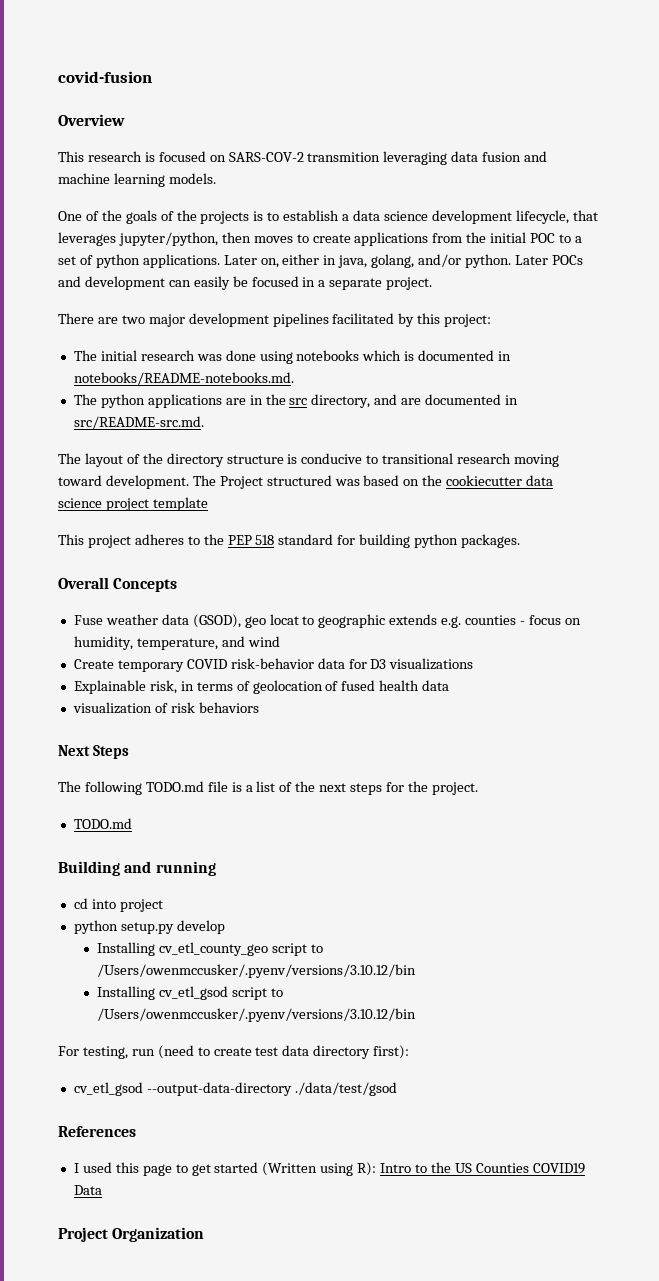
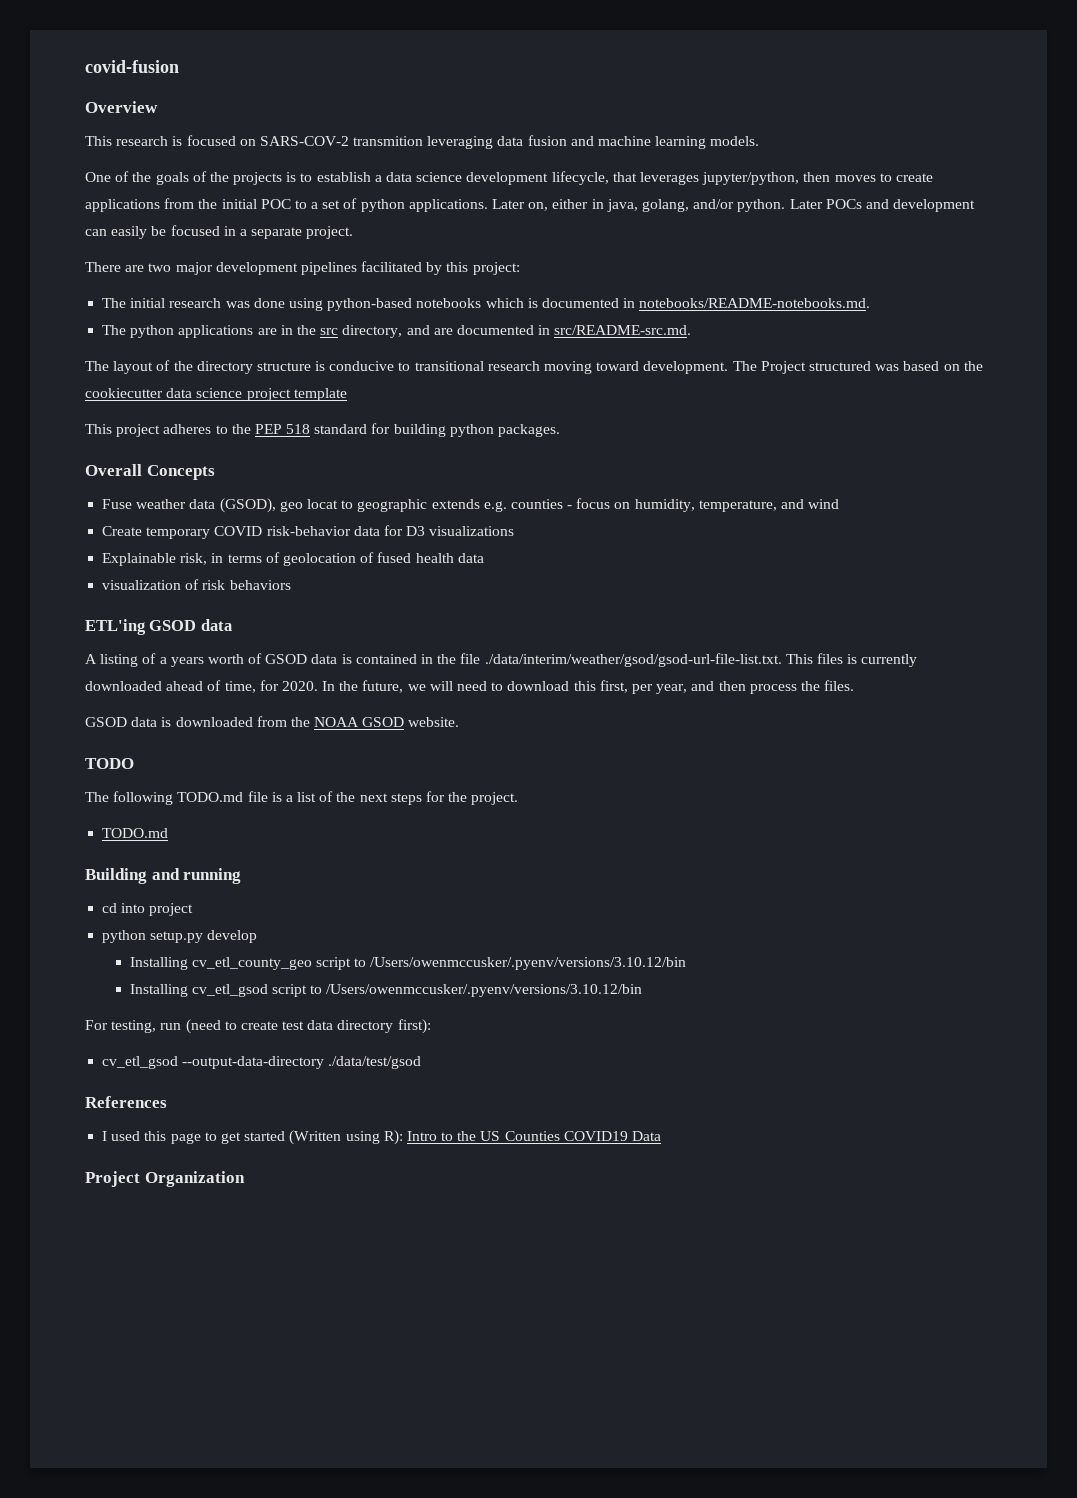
- The initial research was done using notebooks which is documented in notebooks/README-notebooks.md.
+ The initial research was done using python-based notebooks which is documented in notebooks/README-notebooks.md.
- Next Steps
+ ETL'ing GSOD data
+ A listing of a years worth of GSOD data is contained in the file ./data/interim/weather/gsod/gsod-url-file-list.txt. This files is currently downloaded ahead of time, for 2020. In the future, we will need to download this first, per year, and then process the files.
+ GSOD data is downloaded from the NOAA GSOD website.
+ TODO

